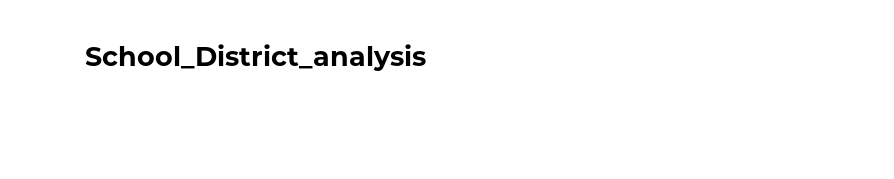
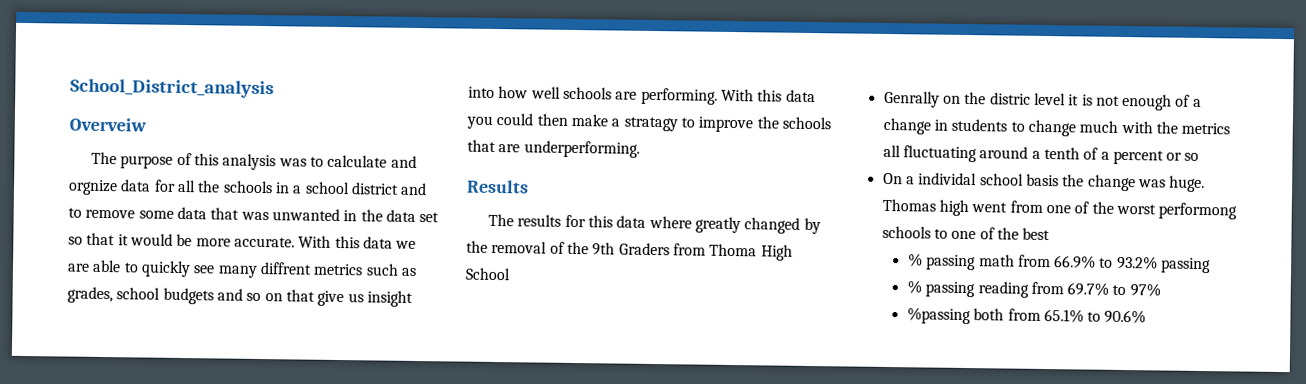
+ Overveiw
+ The purpose of this analysis was to calculate and orgnize data for all the schools in a school district and to remove some data that was unwanted in the data set so that it would be more accurate. With this data we are able to quickly see many diffrent metrics such as grades, school budgets and so on that give us insight into how well schools are performing. With this data you could then make a stratagy to improve the schools that are underperforming.
+ Results
+ The results for this data where greatly changed by the removal of the 9th Graders from Thoma High School
+ Genrally on the distric level it is not enough of a change in students to change much with the metrics all fluctuating around a tenth of a percent or so
+ On a individal school basis the change was huge. Thomas high went from one of the worst performong schools to one of the best
+ % passing math from 66.9% to 93.2% passing
+ % passing reading from 69.7% to 97%
+ %passing both from 65.1% to 90.6%

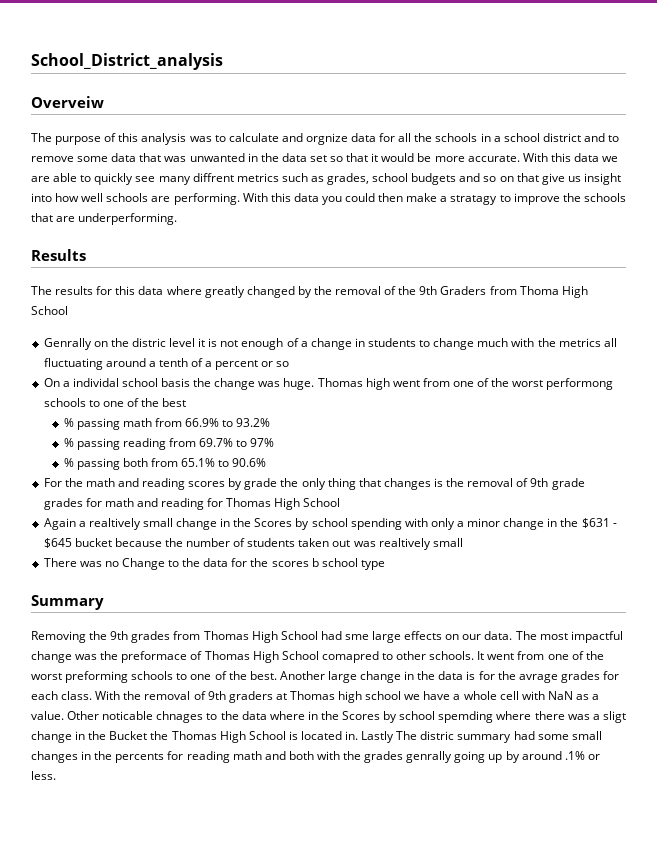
- % passing math from 66.9% to 93.2% passing
+ % passing math from 66.9% to 93.2%
- %passing both from 65.1% to 90.6%
+ % passing both from 65.1% to 90.6%
+ For the math and reading scores by grade the only thing that changes is the removal of 9th grade grades for math and reading for Thomas High School
+ Again a realtively small change in the Scores by school spending with only a minor change in the $631 - $645 bucket because the number of students taken out was realtively small
+ There was no Change to the data for the scores b school type
+ Summary
+ Removing the 9th grades from Thomas High School had sme large effects on our data. The most impactful change was the preformace of Thomas High School comapred to other schools. It went from one of the worst preforming schools to one of the best. Another large change in the data is for the avrage grades for each class. With the removal of 9th graders at Thomas high school we have a whole cell with NaN as a value. Other noticable chnages to the data where in the Scores by school spemding where there was a sligt change in the Bucket the Thomas High School is located in. Lastly The distric summary had some small changes in the percents for reading math and both with the grades genrally going up by around .1% or less.

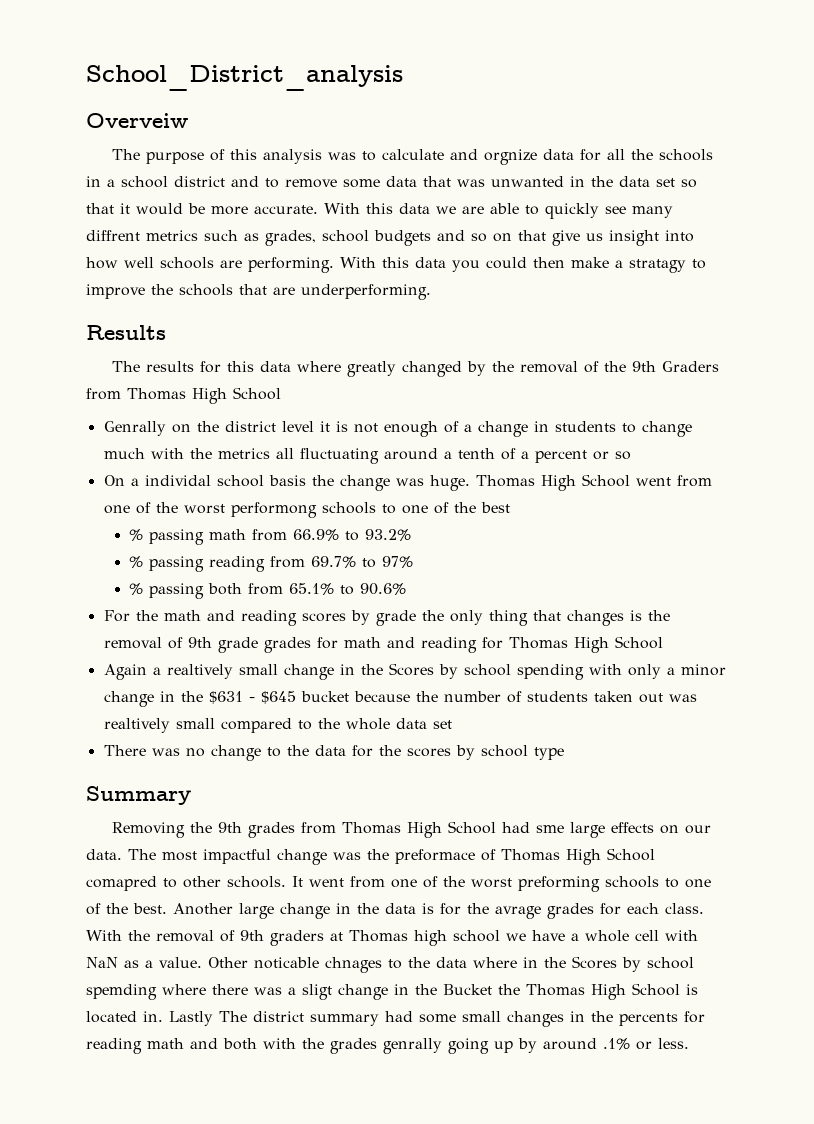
- The results for this data where greatly changed by the removal of the 9th Graders from Thoma High School
+ The results for this data where greatly changed by the removal of the 9th Graders from Thomas High School
- Genrally on the distric level it is not enough of a change in students to change much with the metrics all fluctuating around a tenth of a percent or so
+ Genrally on the district level it is not enough of a change in students to change much with the metrics all fluctuating around a tenth of a percent or so
- Thomas high went from one of the worst performong schools to one of the best
+ Thomas High School went from one of the worst performong schools to one of the best
- Again a realtively small change in the Scores by school spending with only a minor change in the $631 - $645 bucket because the number of students taken out was realtively small
+ Again a realtively small change in the Scores by school spending with only a minor change in the $631 - $645 bucket because the number of students taken out was realtively small compared to the whole data set
- There was no Change to the data for the scores b school type
+ There was no change to the data for the scores by school type
- Lastly The distric summary had some small changes in the percents for reading math and both with the grades genrally going up by around .1% or less.
+ Lastly The district summary had some small changes in the percents for reading math and both with the grades genrally going up by around .1% or less.

